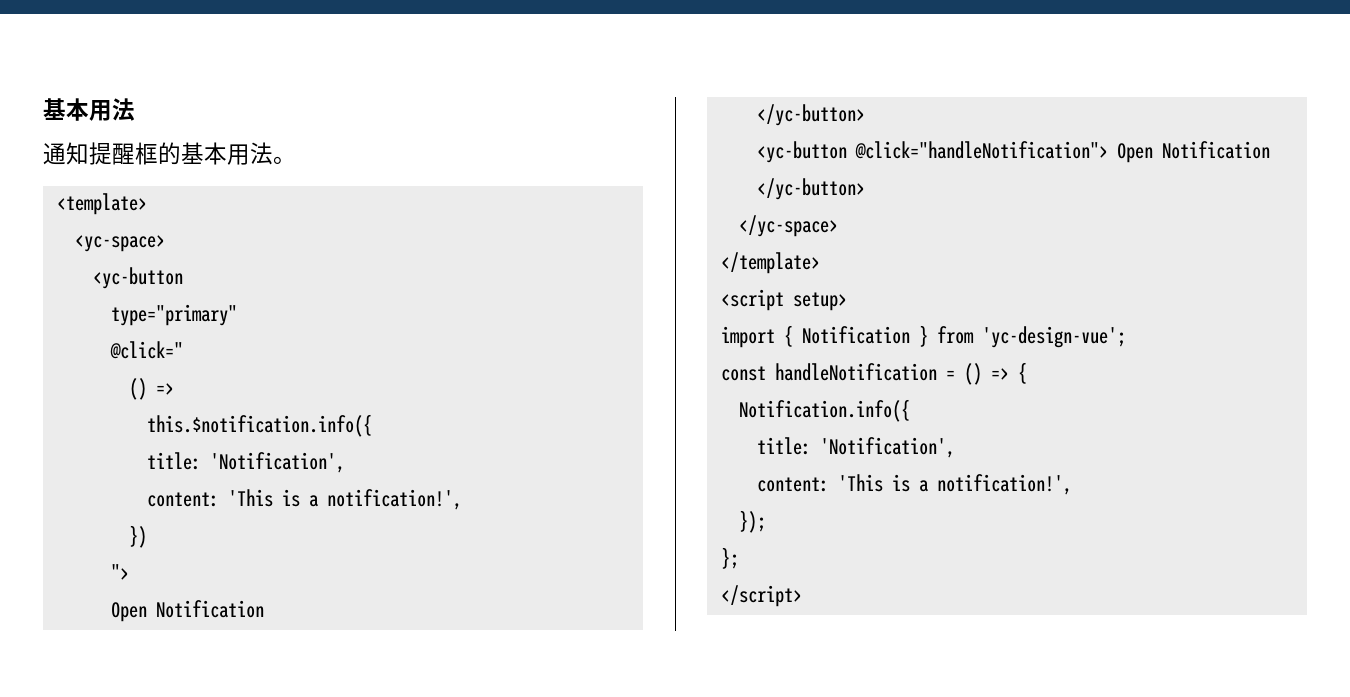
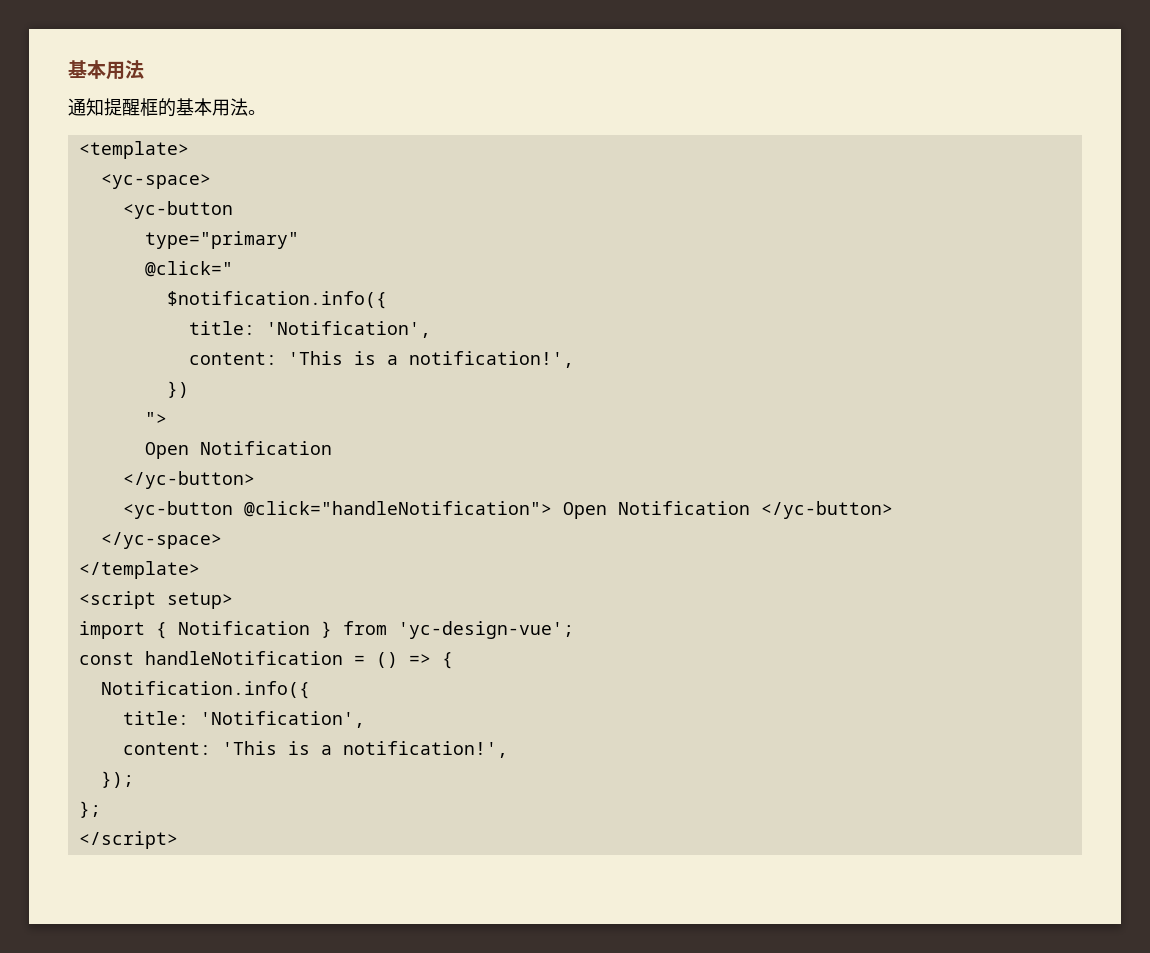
  @click="
- () =>
- this.$notification.info({
+ $notification.info({

